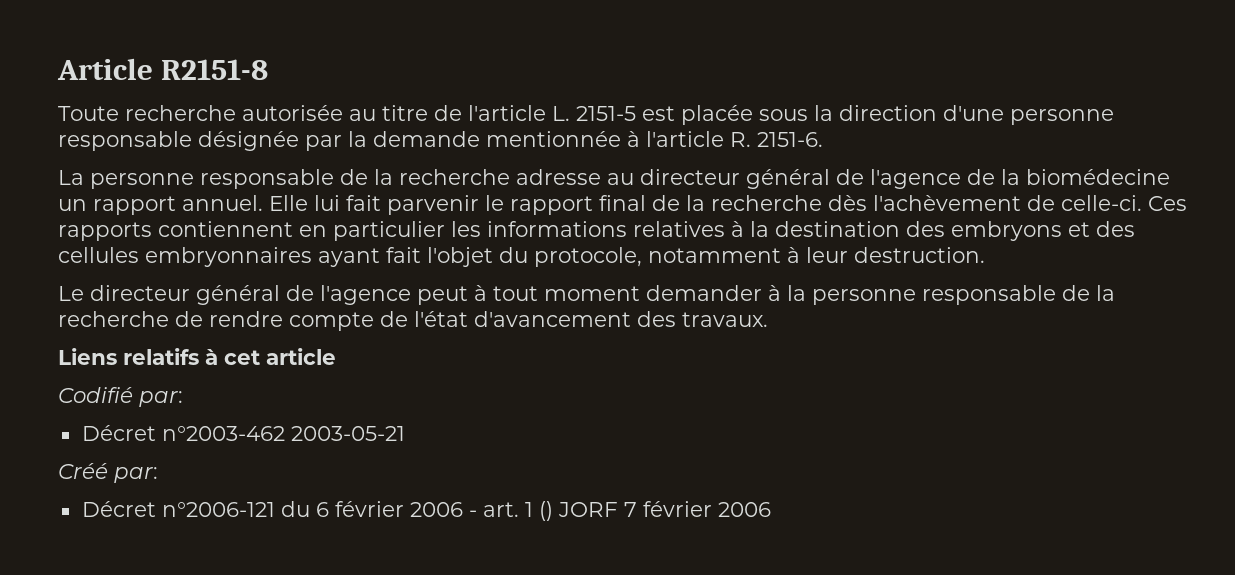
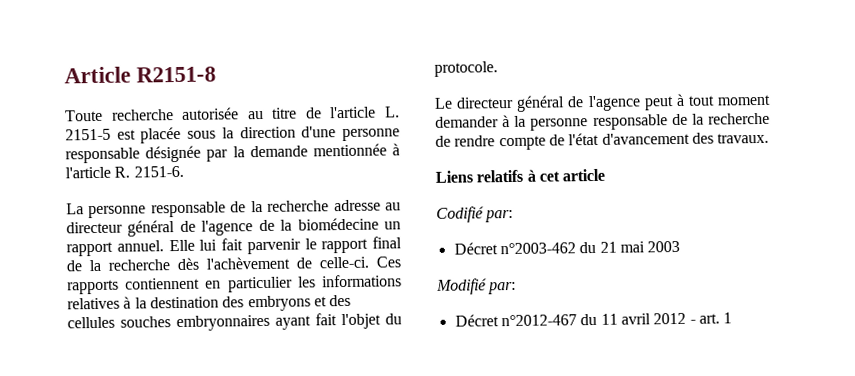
- Ces rapports contiennent en particulier les informations relatives à la destination des embryons et des cellules embryonnaires ayant fait l'objet du protocole, notamment à leur destruction.
+ Ces rapports contiennent en particulier les informations relatives à la destination des embryons et des cellules souches embryonnaires ayant fait l'objet du protocole.
- Décret n°2003-462 2003-05-21
- Créé par:
- Décret n°2006-121 du 6 février 2006 - art. 1 () JORF 7 février 2006
+ Décret n°2003-462 du 21 mai 2003
+ Modifié par:
+ Décret n°2012-467 du 11 avril 2012 - art. 1

